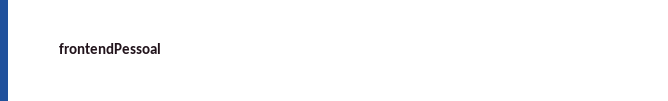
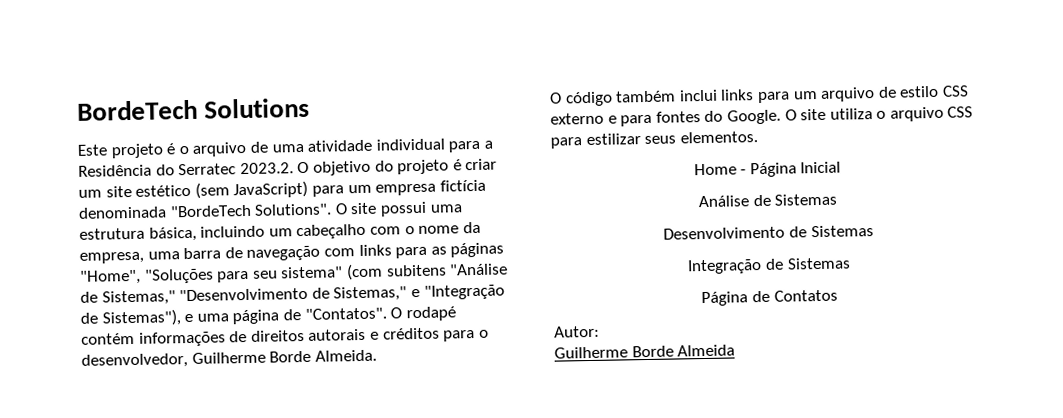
- frontendPessoal
+ BordeTech Solutions
+ Este projeto é o arquivo de uma atividade individual para a Residência do Serratec 2023.2. O objetivo do projeto é criar um site estético (sem JavaScript) para um empresa fictícia denominada "BordeTech Solutions". O site possui uma estrutura básica, incluindo um cabeçalho com o nome da empresa, uma barra de navegação com links para as páginas "Home", "Soluções para seu sistema" (com subitens "Análise de Sistemas," "Desenvolvimento de Sistemas," e "Integração de Sistemas"), e uma página de "Contatos". O rodapé contém informações de direitos autorais e créditos para o desenvolvedor, Guilherme Borde Almeida.
+ O código também inclui links para um arquivo de estilo CSS externo e para fontes do Google. O site utiliza o arquivo CSS para estilizar seus elementos.
+ Home - Página Inicial
+ Análise de Sistemas
+ Desenvolvimento de Sistemas
+ Integração de Sistemas
+ Página de Contatos
+ Autor:
+ Guilherme Borde Almeida

